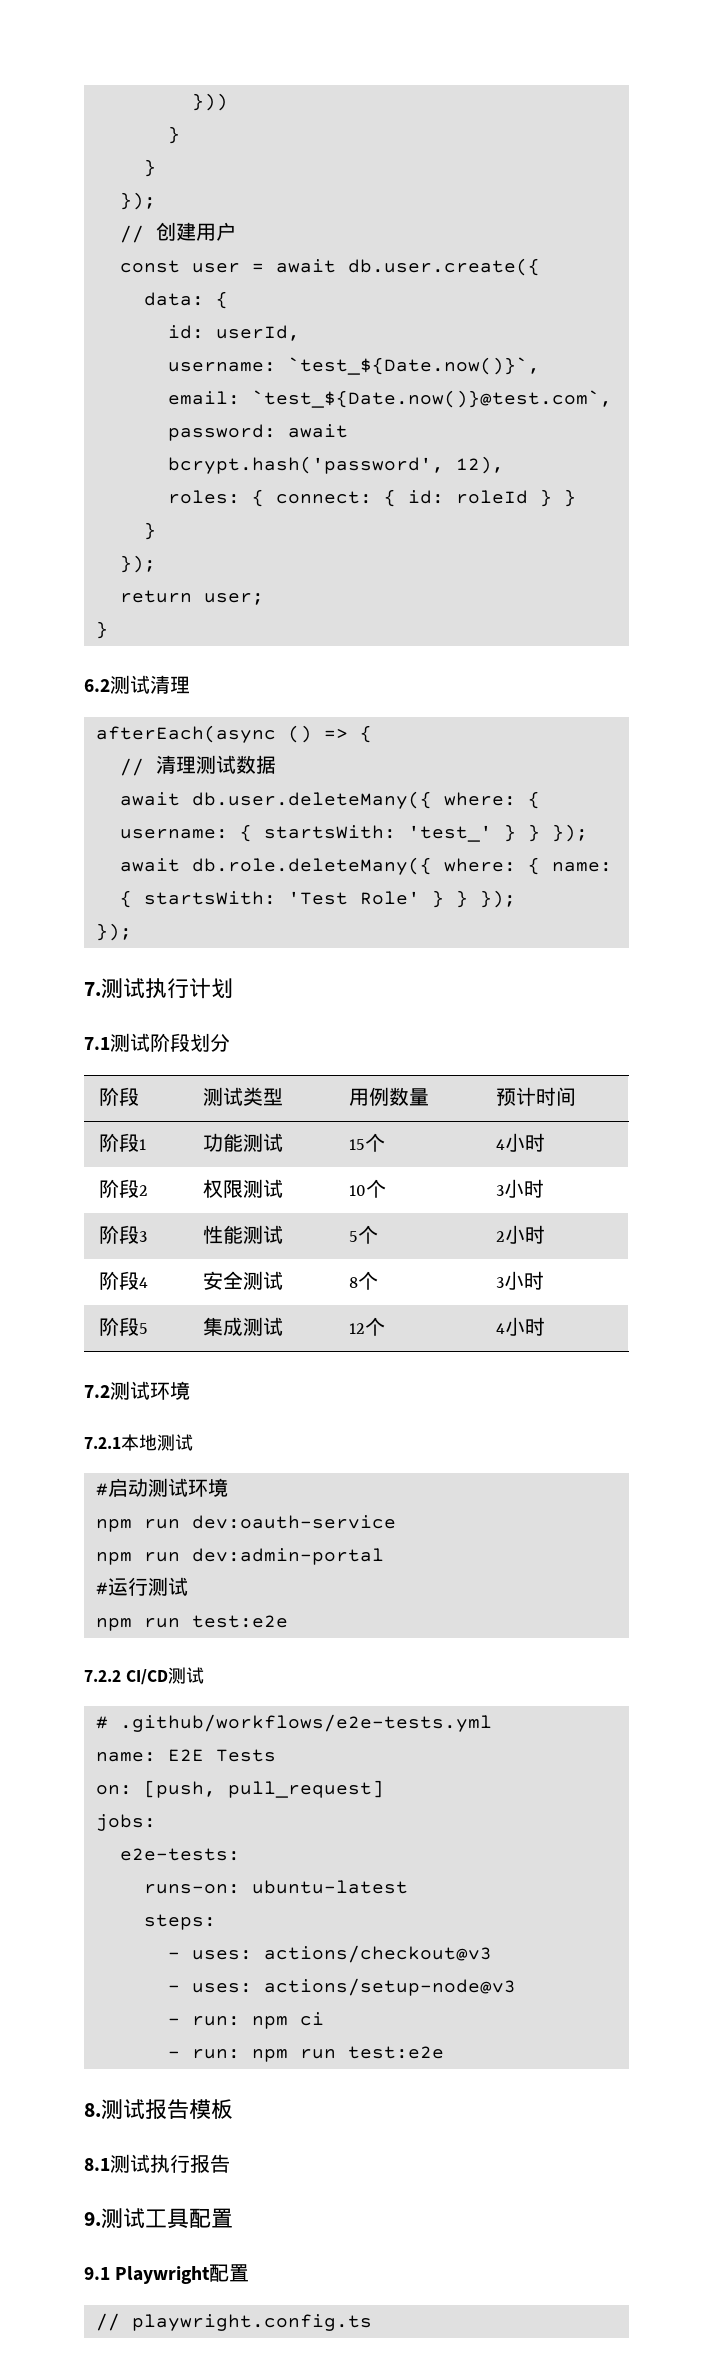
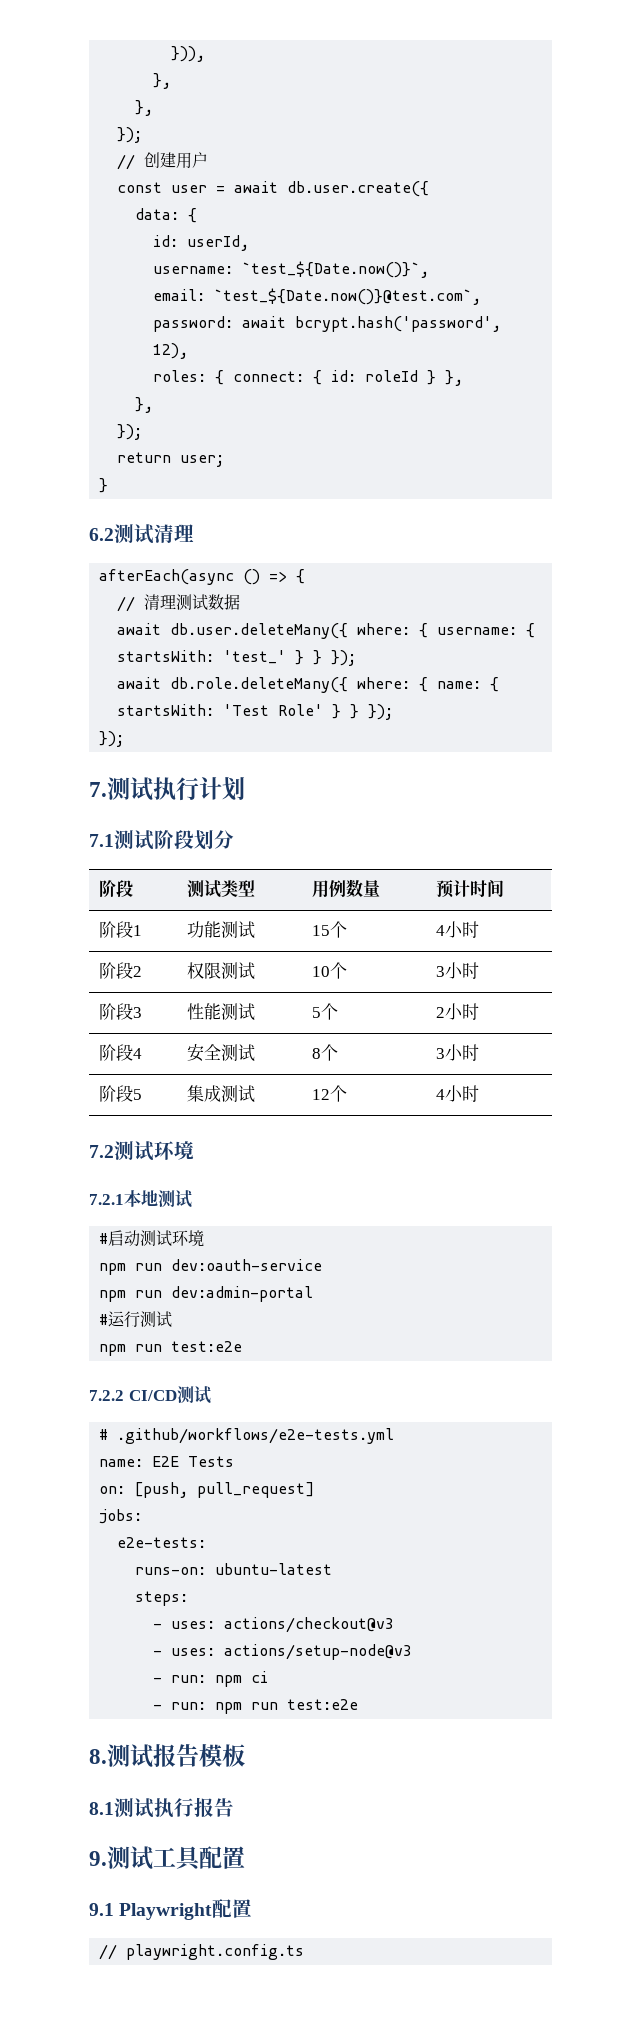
- }))
- }
- }
+ })),
+ },
+ },
- roles: { connect: { id: roleId } }
- }
+ roles: { connect: { id: roleId } },
+ },

